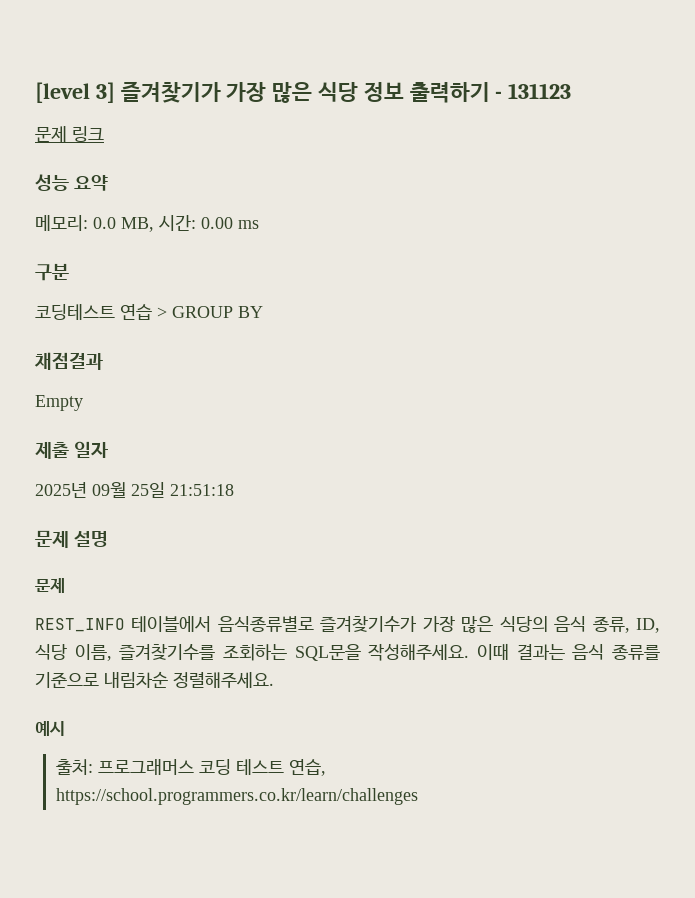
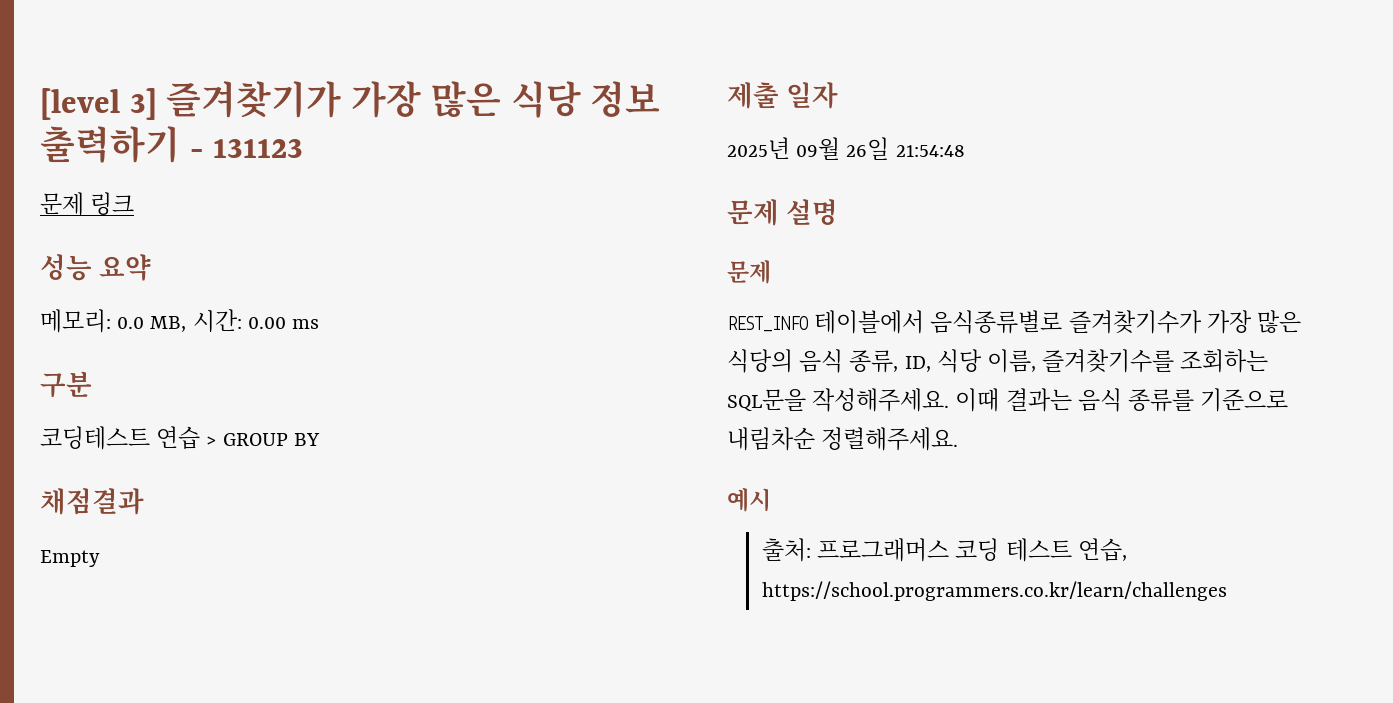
- 2025년 09월 25일 21:51:18
+ 2025년 09월 26일 21:54:48

